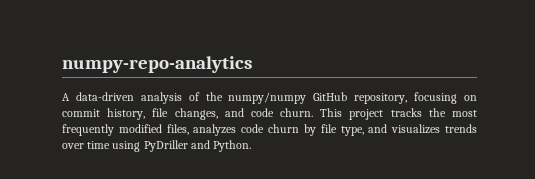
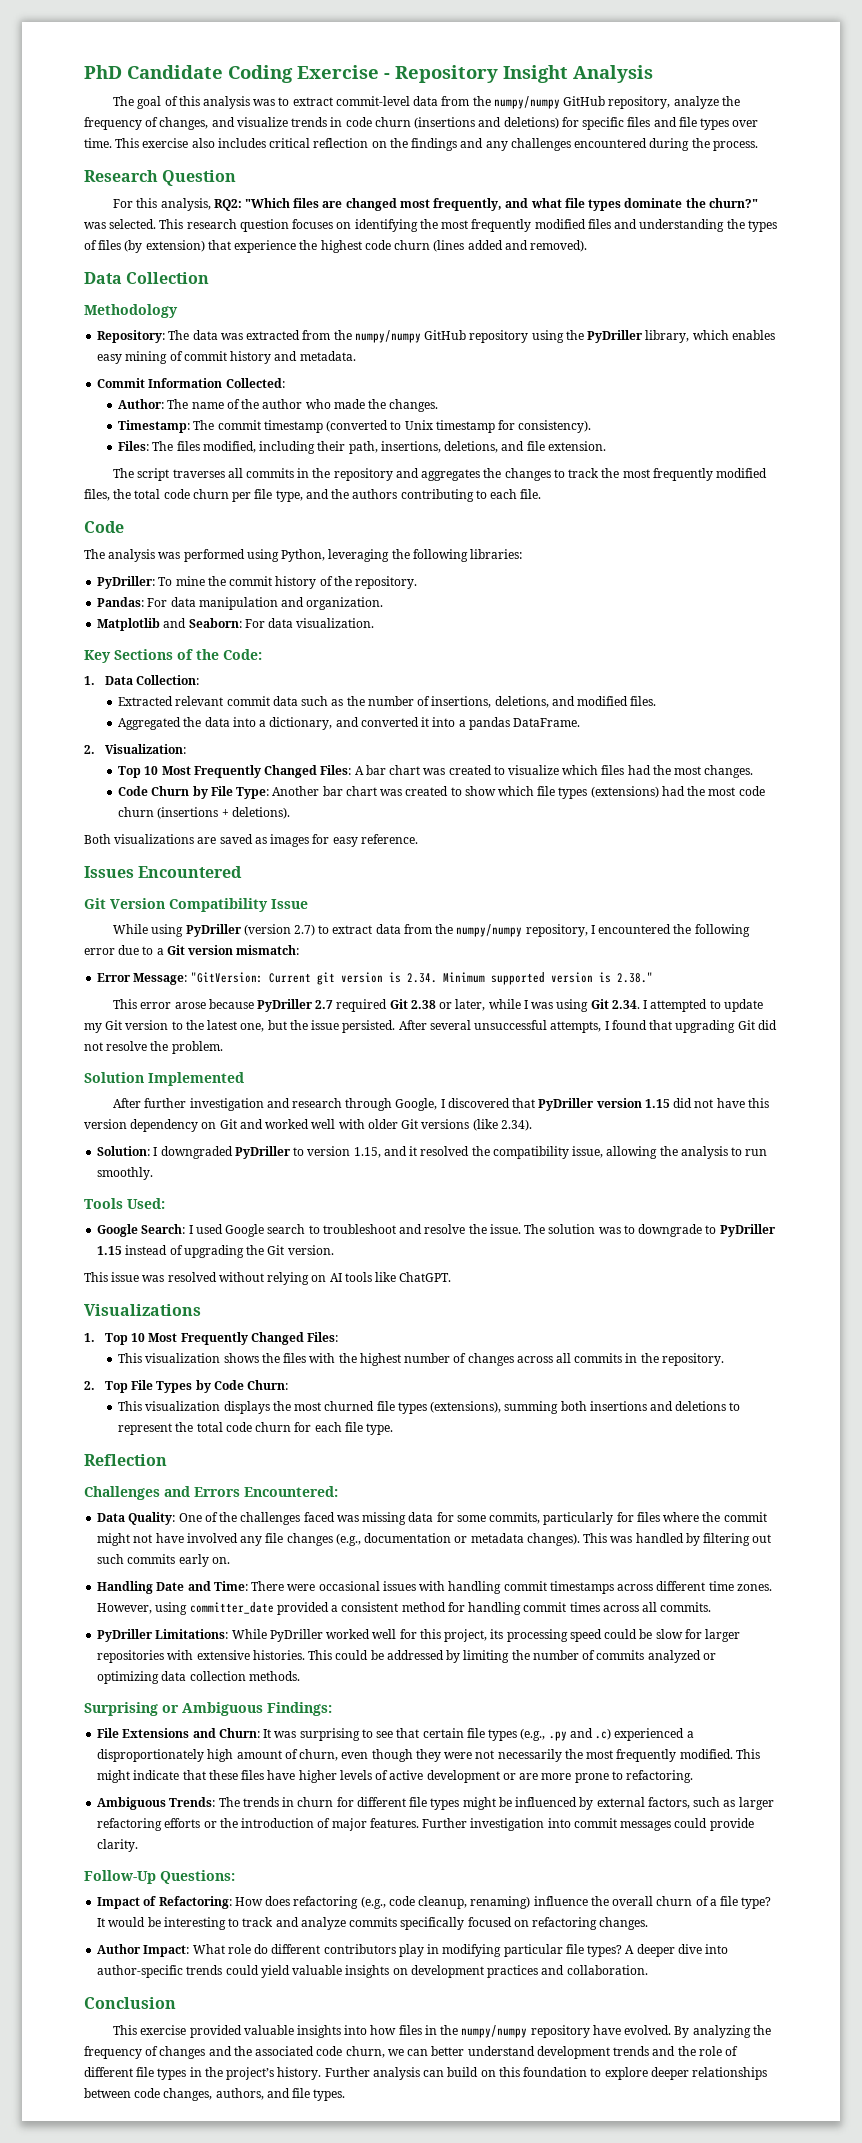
- numpy-repo-analytics
- A data-driven analysis of the numpy/numpy GitHub repository, focusing on commit history, file changes, and code churn. This project tracks the most frequently modified files, analyzes code churn by file type, and visualizes trends over time using PyDriller and Python.
+ PhD Candidate Coding Exercise - Repository Insight Analysis
+ The goal of this analysis was to extract commit-level data from the numpy/numpy GitHub repository, analyze the frequency of changes, and visualize trends in code churn (insertions and deletions) for specific files and file types over time. This exercise also includes critical reflection on the findings and any challenges encountered during the process.
+ Research Question
+ For this analysis, RQ2: "Which files are changed most frequently, and what file types dominate the churn?" was selected. This research question focuses on identifying the most frequently modified files and understanding the types of files (by extension) that experience the highest code churn (lines added and removed).
+ Data Collection
+ Methodology
+ Repository: The data was extracted from the numpy/numpy GitHub repository using the PyDriller library, which enables easy mining of commit history and metadata.
+ Commit Information Collected:
+ Author: The name of the author who made the changes.
+ Timestamp: The commit timestamp (converted to Unix timestamp for consistency).
+ Files: The files modified, including their path, insertions, deletions, and file extension.
+ The script traverses all commits in the repository and aggregates the changes to track the most frequently modified files, the total code churn per file type, and the authors contributing to each file.
+ Code
+ The analysis was performed using Python, leveraging the following libraries:
+ PyDriller: To mine the commit history of the repository.
+ Pandas: For data manipulation and organization.
+ Matplotlib and Seaborn: For data visualization.
+ Key Sections of the Code:
+ 1. Data Collection:
+ Extracted relevant commit data such as the number of insertions, deletions, and modified files.
+ Aggregated the data into a dictionary, and converted it into a pandas DataFrame.
+ 2. Visualization:
+ Top 10 Most Frequently Changed Files: A bar chart was created to visualize which files had the most changes.
+ Code Churn by File Type: Another bar chart was created to show which file types (extensions) had the most code churn (insertions + deletions).
+ Both visualizations are saved as images for easy reference.
+ Issues Encountered
+ Git Version Compatibility Issue
+ While using PyDriller (version 2.7) to extract data from the numpy/numpy repository, I encountered the following error due to a Git version mismatch:
+ Error Message: "GitVersion: Current git version is 2.34. Minimum supported version is 2.38."
+ This error arose because PyDriller 2.7 required Git 2.38 or later, while I was using Git 2.34. I attempted to update my Git version to the latest one, but the issue persisted. After several unsuccessful attempts, I found that upgrading Git did not resolve the problem.
+ Solution Implemented
+ After further investigation and research through Google, I discovered that PyDriller version 1.15 did not have this version dependency on Git and worked well with older Git versions (like 2.34).
+ Solution: I downgraded PyDriller to version 1.15, and it resolved the compatibility issue, allowing the analysis to run smoothly.
+ Tools Used:
+ Google Search: I used Google search to troubleshoot and resolve the issue. The solution was to downgrade to PyDriller 1.15 instead of upgrading the Git version.
+ This issue was resolved without relying on AI tools like ChatGPT.
+ Visualizations
+ 1. Top 10 Most Frequently Changed Files:
+ This visualization shows the files with the highest number of changes across all commits in the repository.
+ 2. Top File Types by Code Churn:
+ This visualization displays the most churned file types (extensions), summing both insertions and deletions to represent the total code churn for each file type.
+ Reflection
+ Challenges and Errors Encountered:
+ Data Quality: One of the challenges faced was missing data for some commits, particularly for files where the commit might not have involved any file changes (e.g., documentation or metadata changes). This was handled by filtering out such commits early on.
+ Handling Date and Time: There were occasional issues with handling commit timestamps across different time zones. However, using committer_date provided a consistent method for handling commit times across all commits.
+ PyDriller Limitations: While PyDriller worked well for this project, its processing speed could be slow for larger repositories with extensive histories. This could be addressed by limiting the number of commits analyzed or optimizing data collection methods.
+ Surprising or Ambiguous Findings:
+ File Extensions and Churn: It was surprising to see that certain file types (e.g., .py and .c) experienced a disproportionately high amount of churn, even though they were not necessarily the most frequently modified. This might indicate that these files have higher levels of active development or are more prone to refactoring.
+ Ambiguous Trends: The trends in churn for different file types might be influenced by external factors, such as larger refactoring efforts or the introduction of major features. Further investigation into commit messages could provide clarity.
+ Follow-Up Questions:
+ Impact of Refactoring: How does refactoring (e.g., code cleanup, renaming) influence the overall churn of a file type? It would be interesting to track and analyze commits specifically focused on refactoring changes.
+ Author Impact: What role do different contributors play in modifying particular file types? A deeper dive into author-specific trends could yield valuable insights on development practices and collaboration.
+ Conclusion
+ This exercise provided valuable insights into how files in the numpy/numpy repository have evolved. By analyzing the frequency of changes and the associated code churn, we can better understand development trends and the role of different file types in the project’s history. Further analysis can build on this foundation to explore deeper relationships between code changes, authors, and file types.

